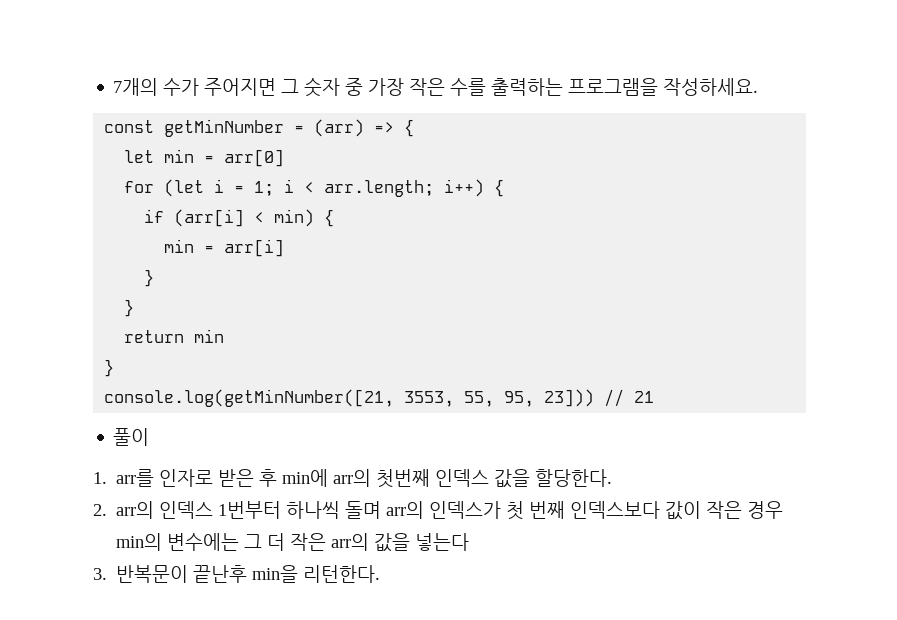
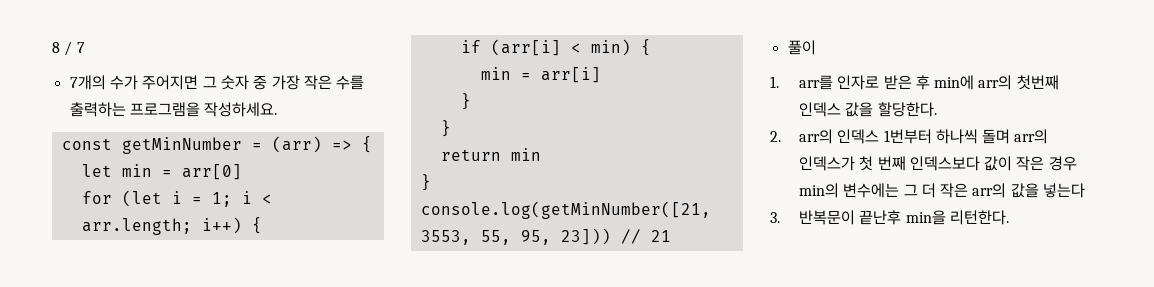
+ 8 / 7

